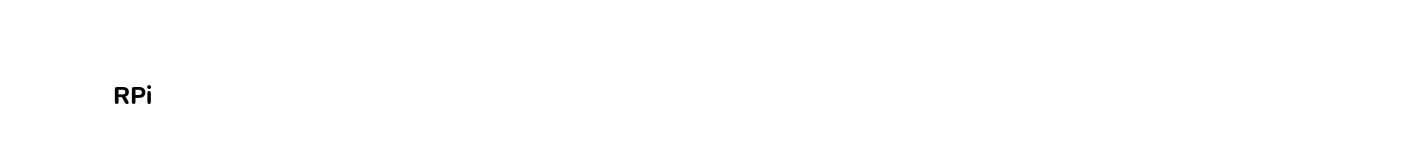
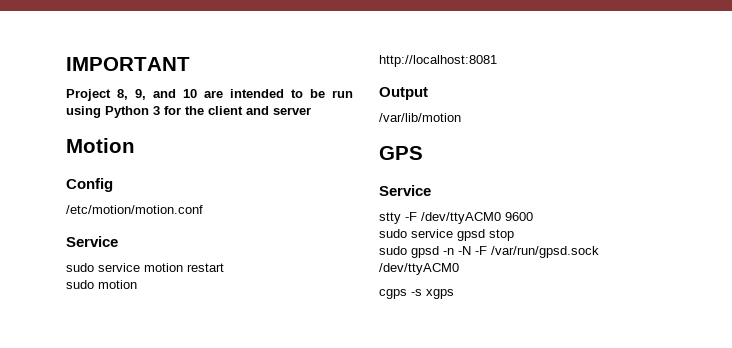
- RPi
+ IMPORTANT
+ Project 8, 9, and 10 are intended to be run using Python 3 for the client and server
+ Motion
+ Config
+ /etc/motion/motion.conf
+ Service
+ sudo service motion restart
+ sudo motion
+ http://localhost:8081
+ Output
+ /var/lib/motion
+ GPS
+ Service
+ stty -F /dev/ttyACM0 9600
+ sudo service gpsd stop
+ sudo gpsd -n -N -F /var/run/gpsd.sock /dev/ttyACM0
+ cgps -s xgps

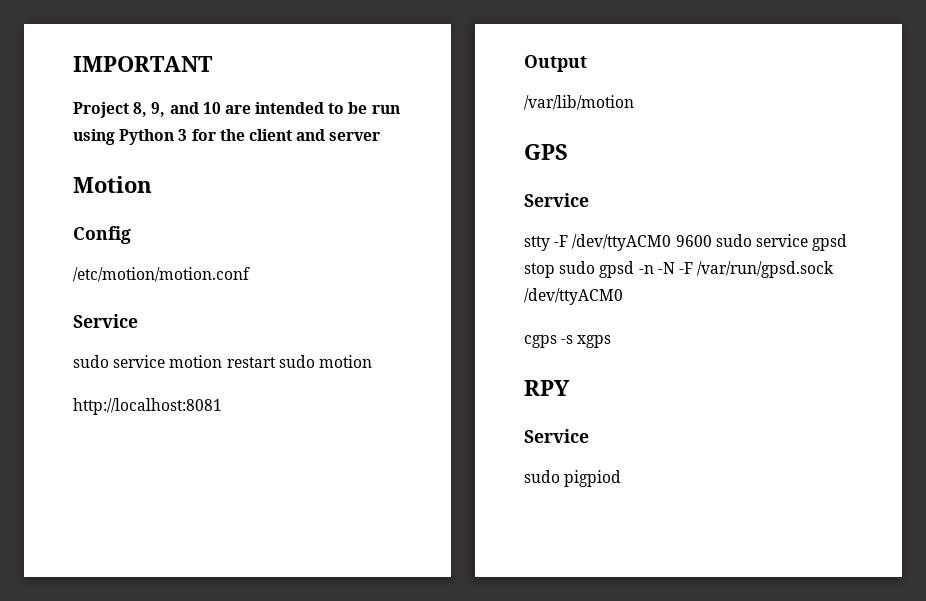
- sudo service motion restart
- sudo motion
+ sudo service motion restart sudo motion
- stty -F /dev/ttyACM0 9600
- sudo service gpsd stop
- sudo gpsd -n -N -F /var/run/gpsd.sock /dev/ttyACM0
+ stty -F /dev/ttyACM0 9600 sudo service gpsd stop sudo gpsd -n -N -F /var/run/gpsd.sock /dev/ttyACM0
+ RPY
+ Service
+ sudo pigpiod

